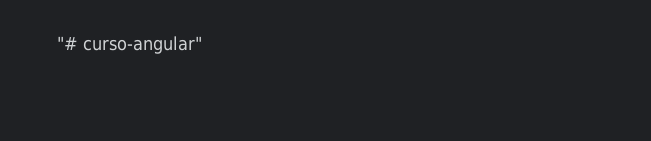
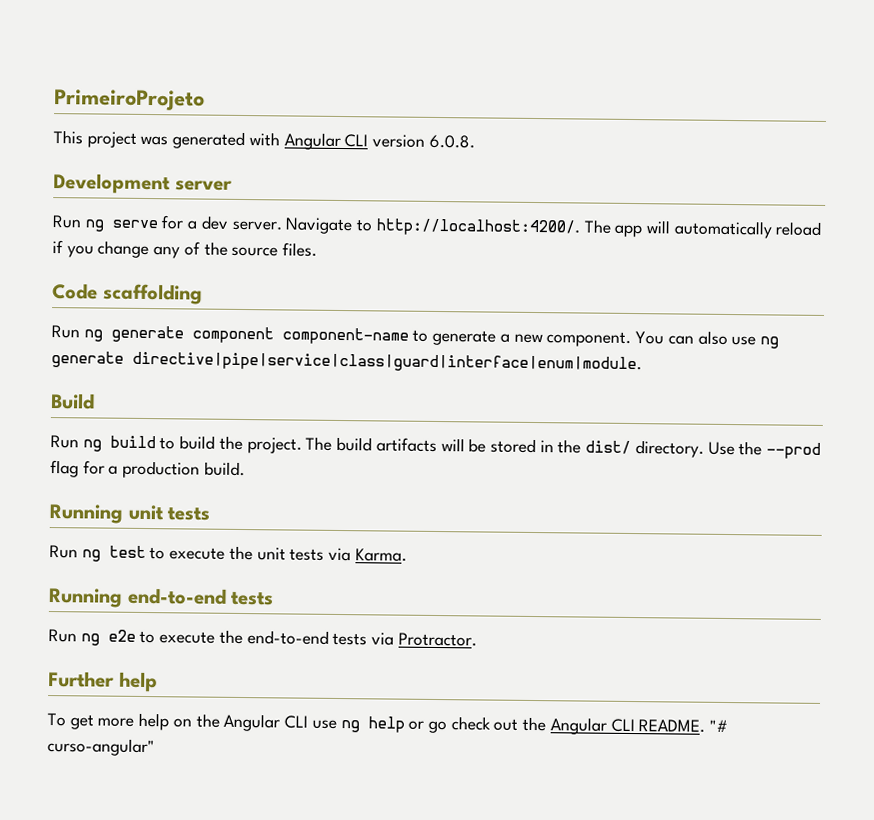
+ PrimeiroProjeto
+ This project was generated with Angular CLI version 6.0.8.
+ Development server
+ Run ng serve for a dev server. Navigate to http://localhost:4200/. The app will automatically reload if you change any of the source files.
+ Code scaffolding
+ Run ng generate component component-name to generate a new component. You can also use ng generate directive|pipe|service|class|guard|interface|enum|module.
+ Build
+ Run ng build to build the project. The build artifacts will be stored in the dist/ directory. Use the --prod flag for a production build.
+ Running unit tests
+ Run ng test to execute the unit tests via Karma.
+ Running end-to-end tests
+ Run ng e2e to execute the end-to-end tests via Protractor.
+ Further help
+ To get more help on the Angular CLI use ng help or go check out the Angular CLI README.

